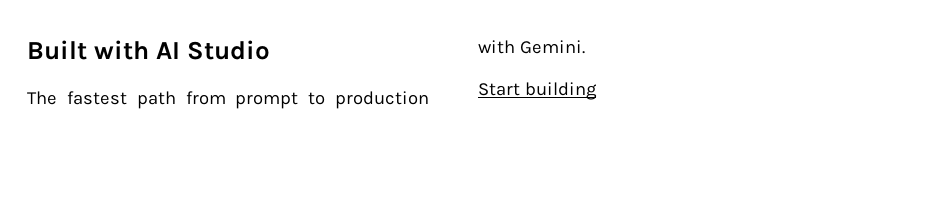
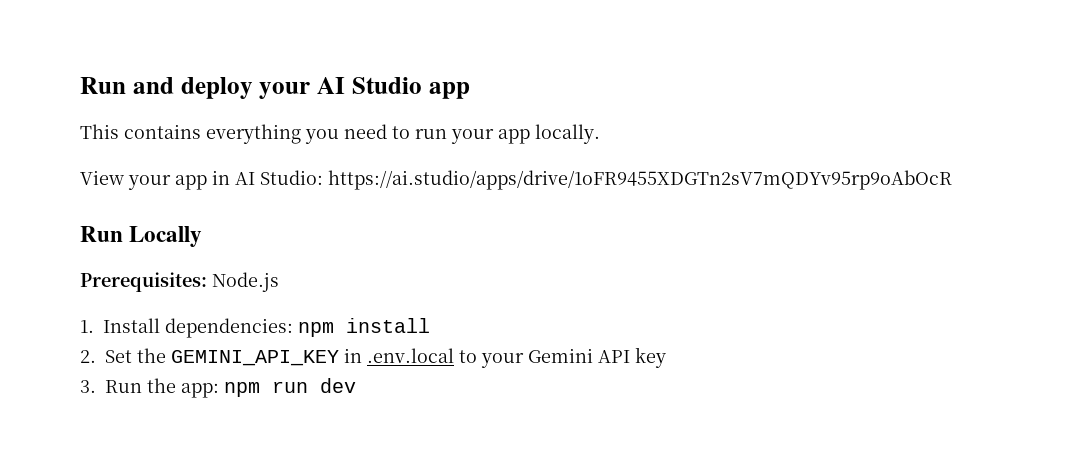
- Built with AI Studio
- The fastest path from prompt to production with Gemini.
- Start building
+ Run and deploy your AI Studio app
+ This contains everything you need to run your app locally.
+ View your app in AI Studio: https://ai.studio/apps/drive/1oFR9455XDGTn2sV7mQDYv95rp9oAbOcR
+ Run Locally
+ Prerequisites: Node.js
+ 1. Install dependencies: npm install
+ 2. Set the GEMINI_API_KEY in .env.local to your Gemini API key
+ 3. Run the app: npm run dev

